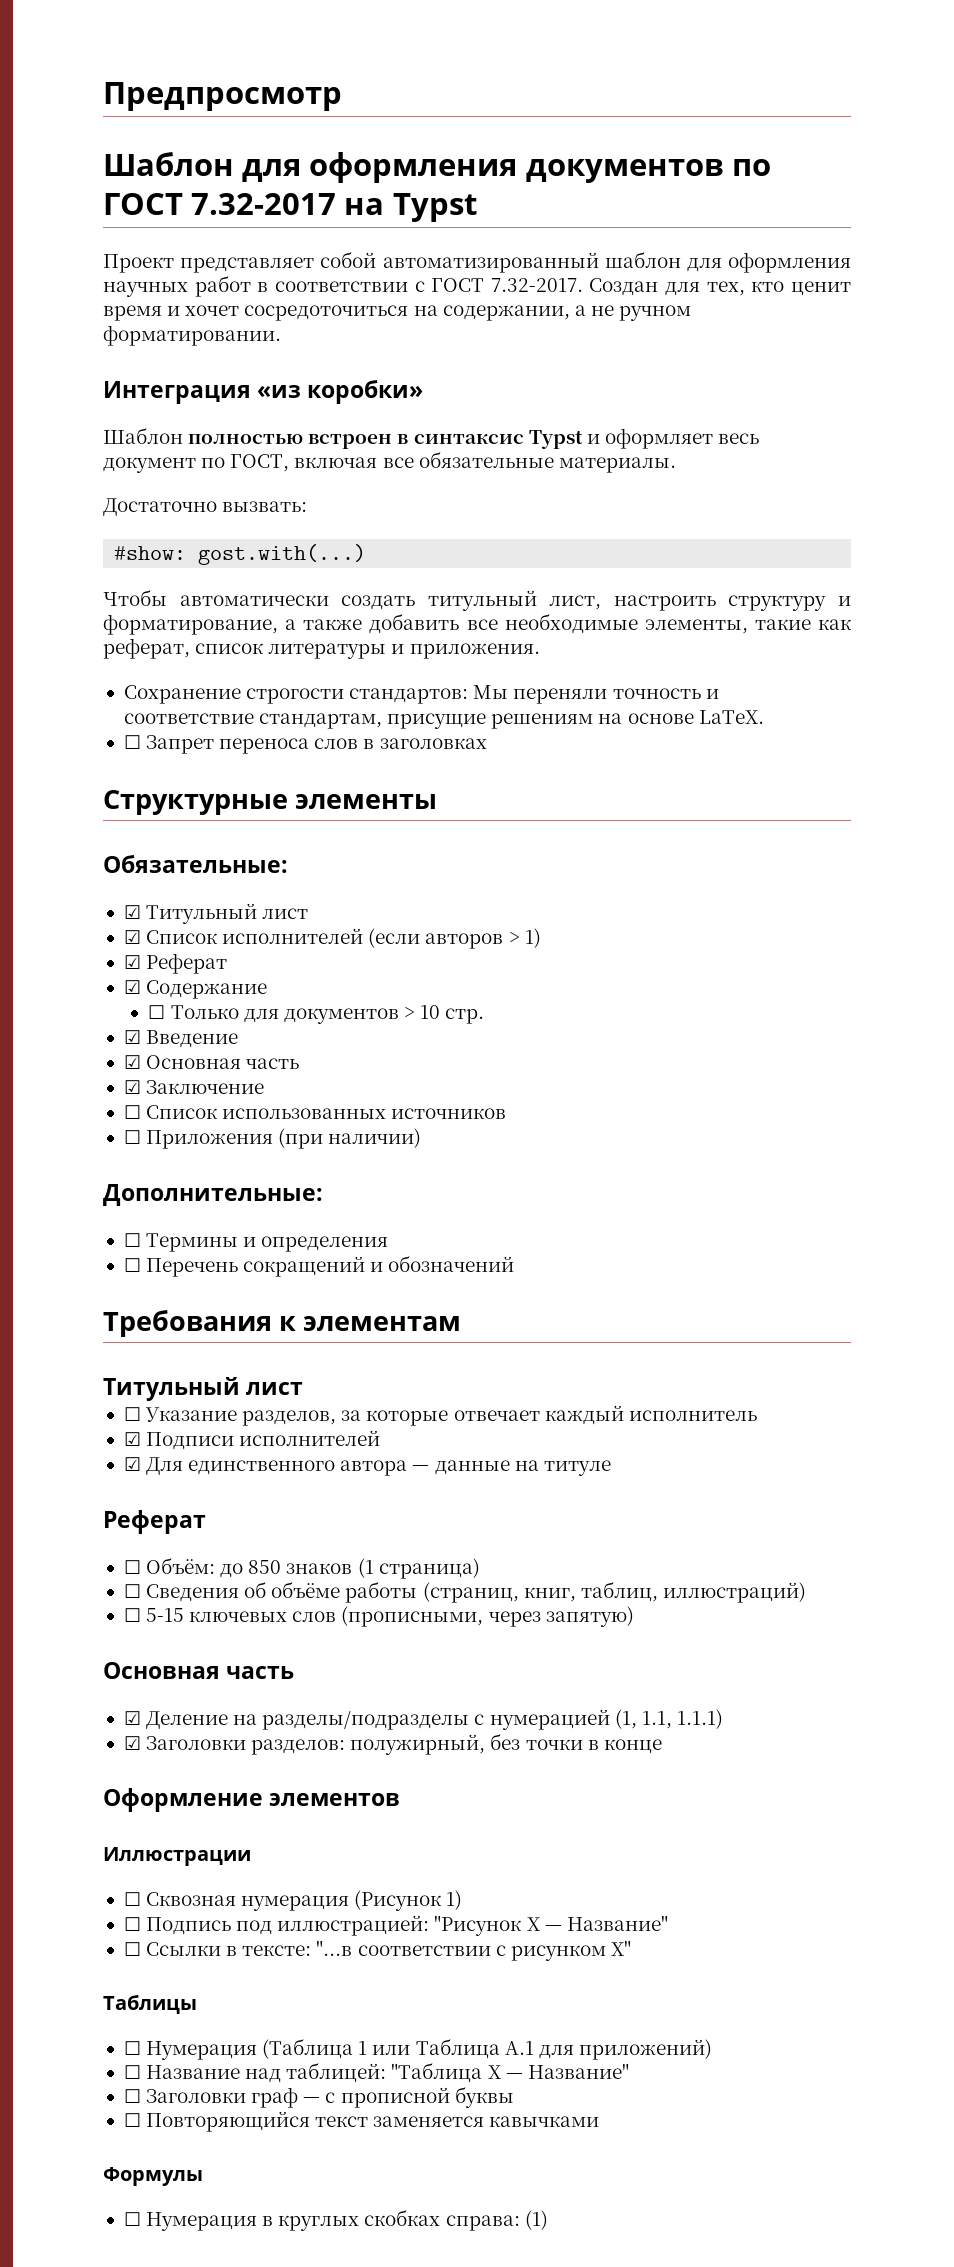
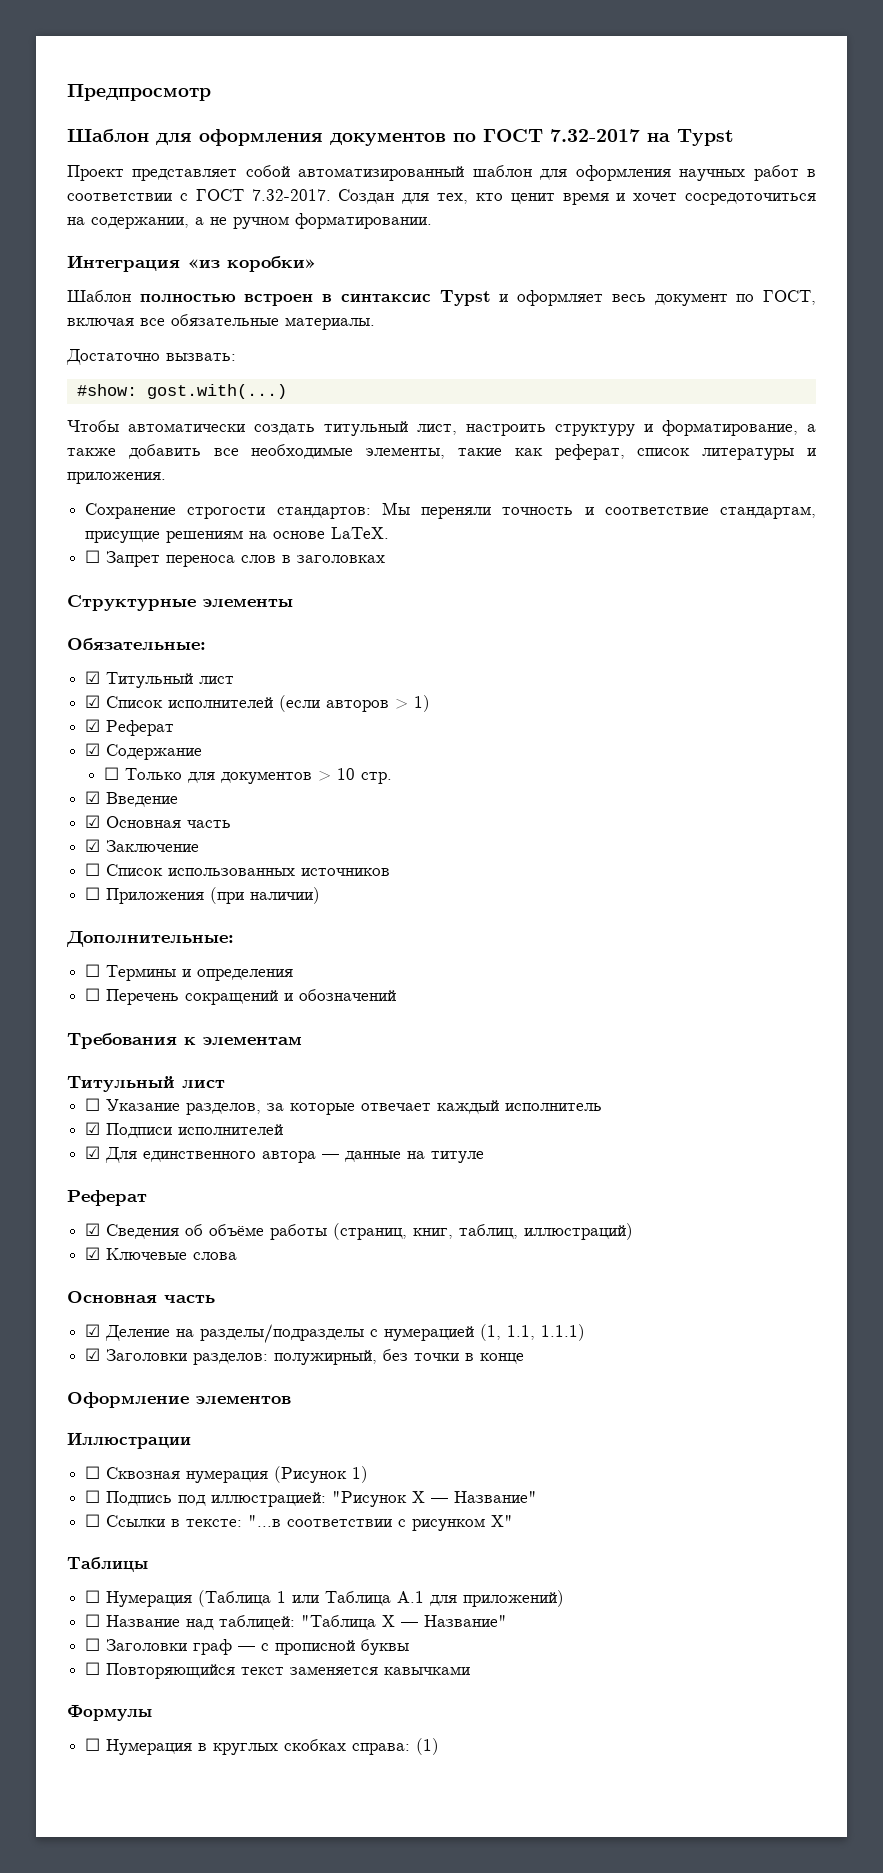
- ☐ Объём: до 850 знаков (1 страница)
- ☐ Сведения об объёме работы (страниц, книг, таблиц, иллюстраций)
+ ☑ Сведения об объёме работы (страниц, книг, таблиц, иллюстраций)
- ☐ 5-15 ключевых слов (прописными, через запятую)
+ ☑ Ключевые слова

